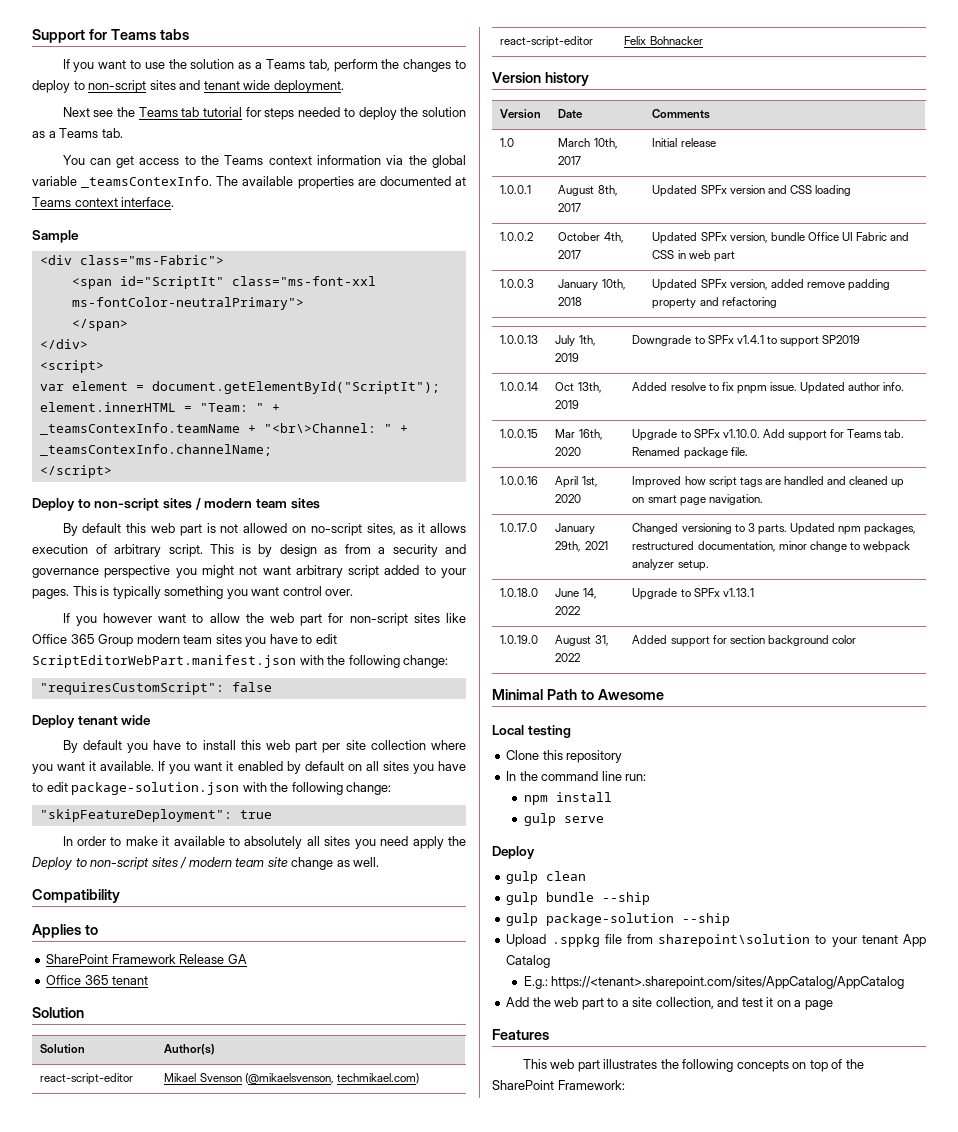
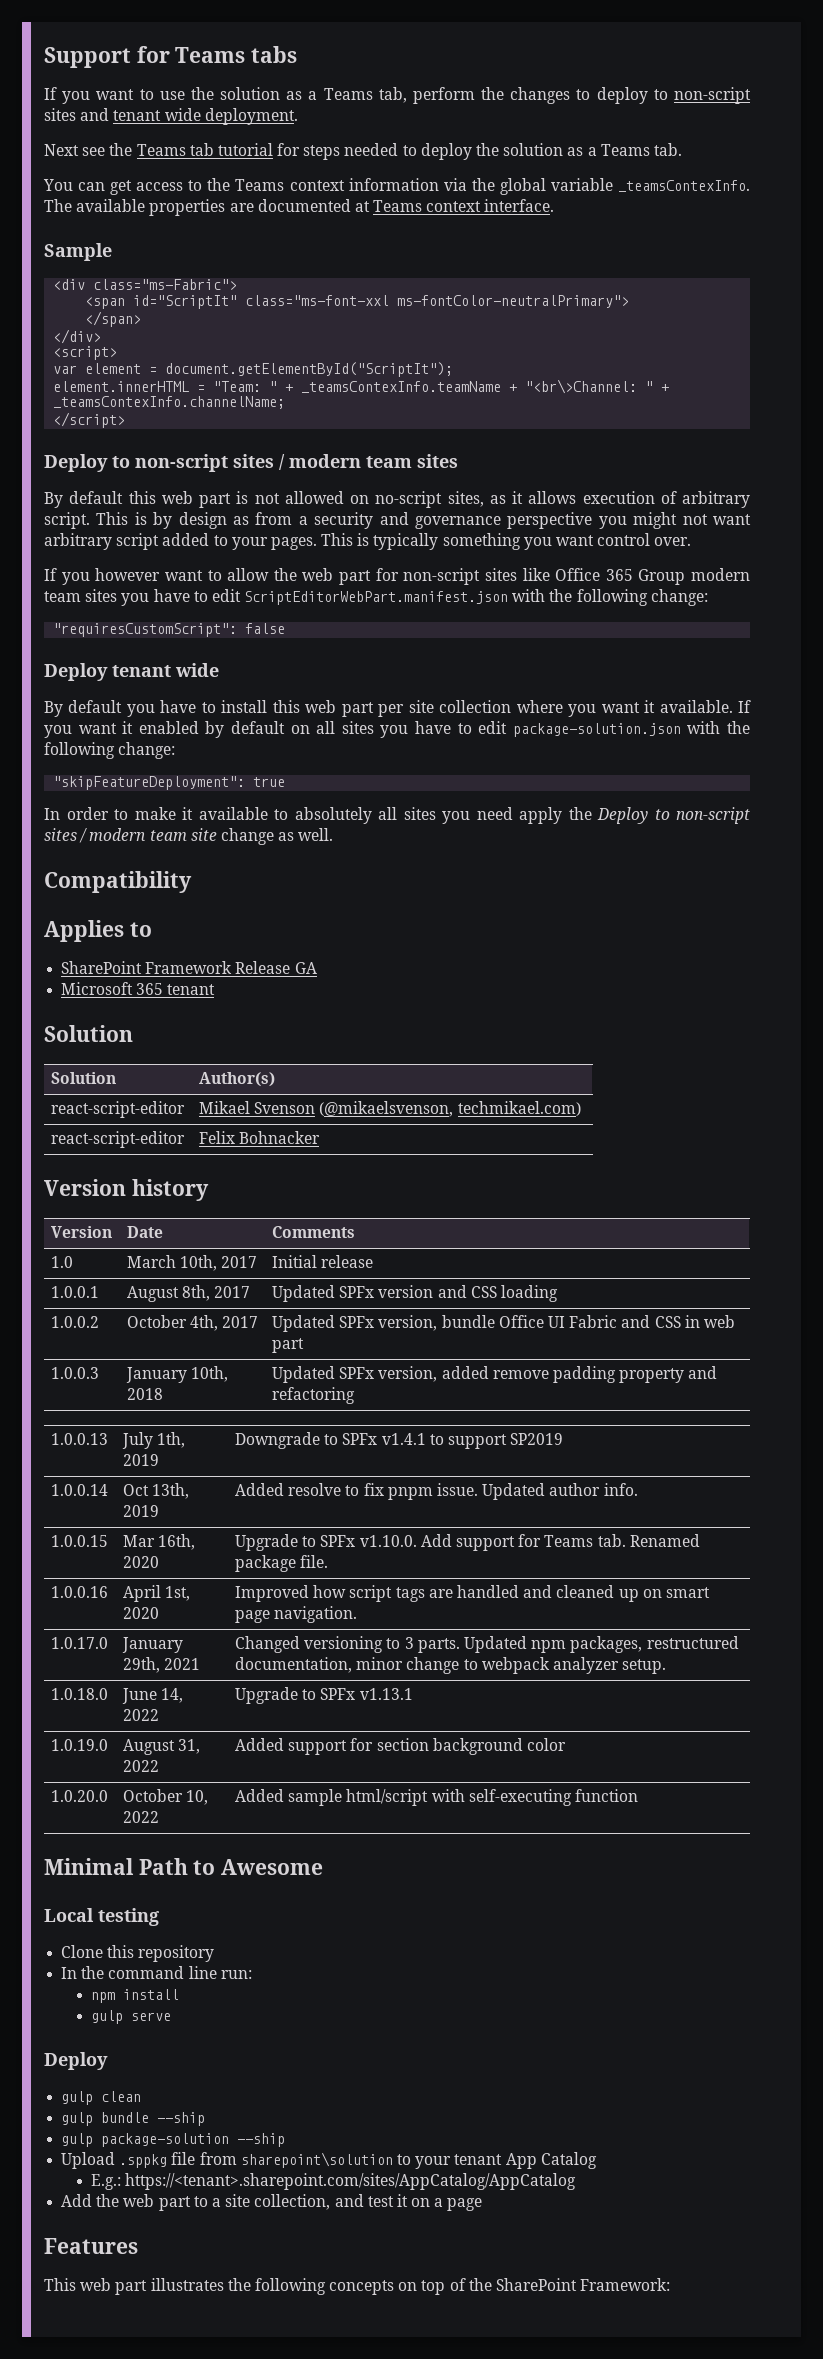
- Office 365 tenant
+ Microsoft 365 tenant
+ 1.0.20.0 | October 10, 2022 | Added sample html/script with self-executing function

